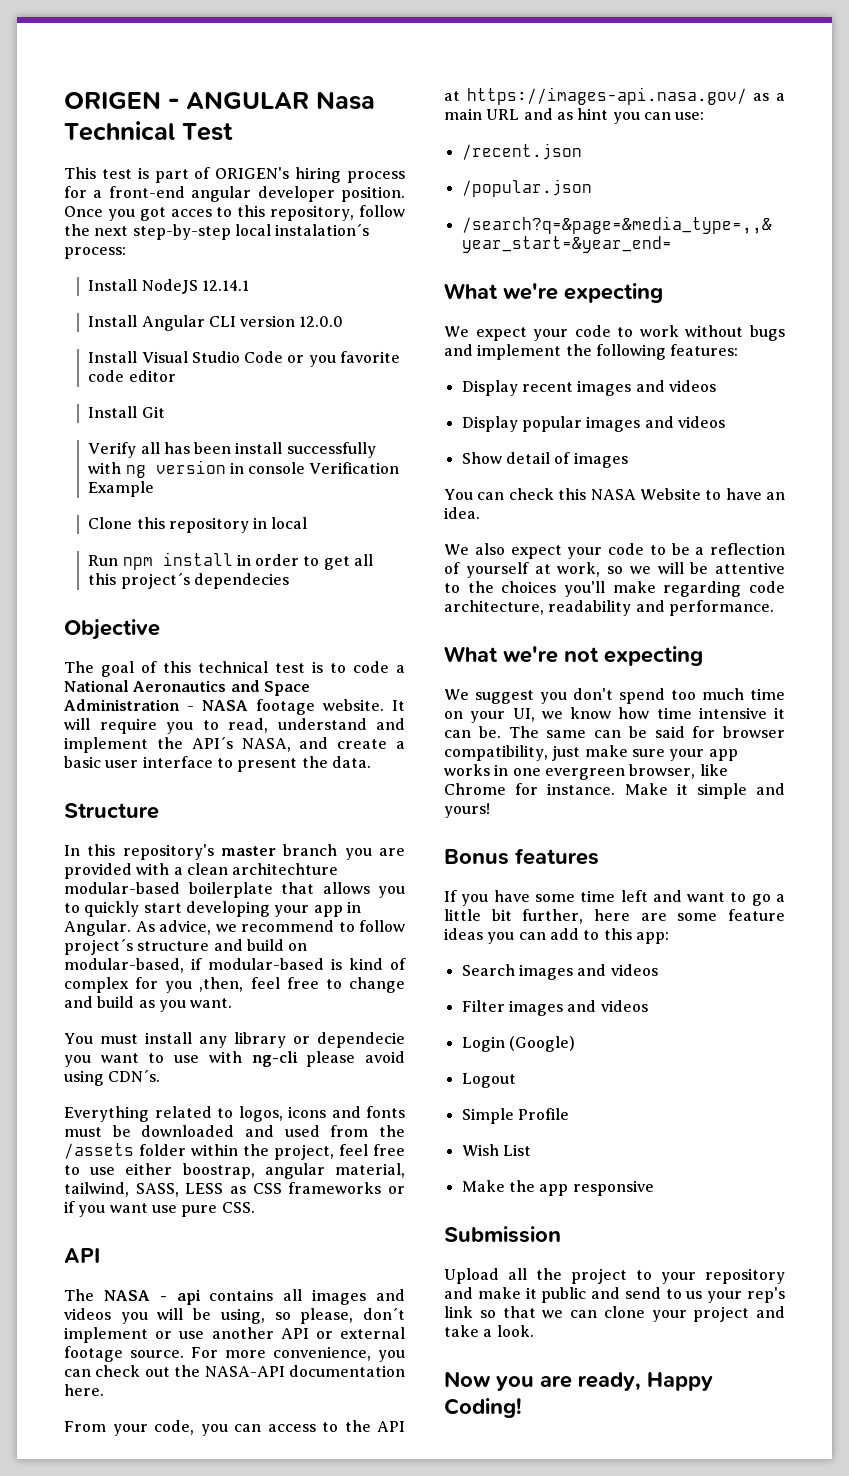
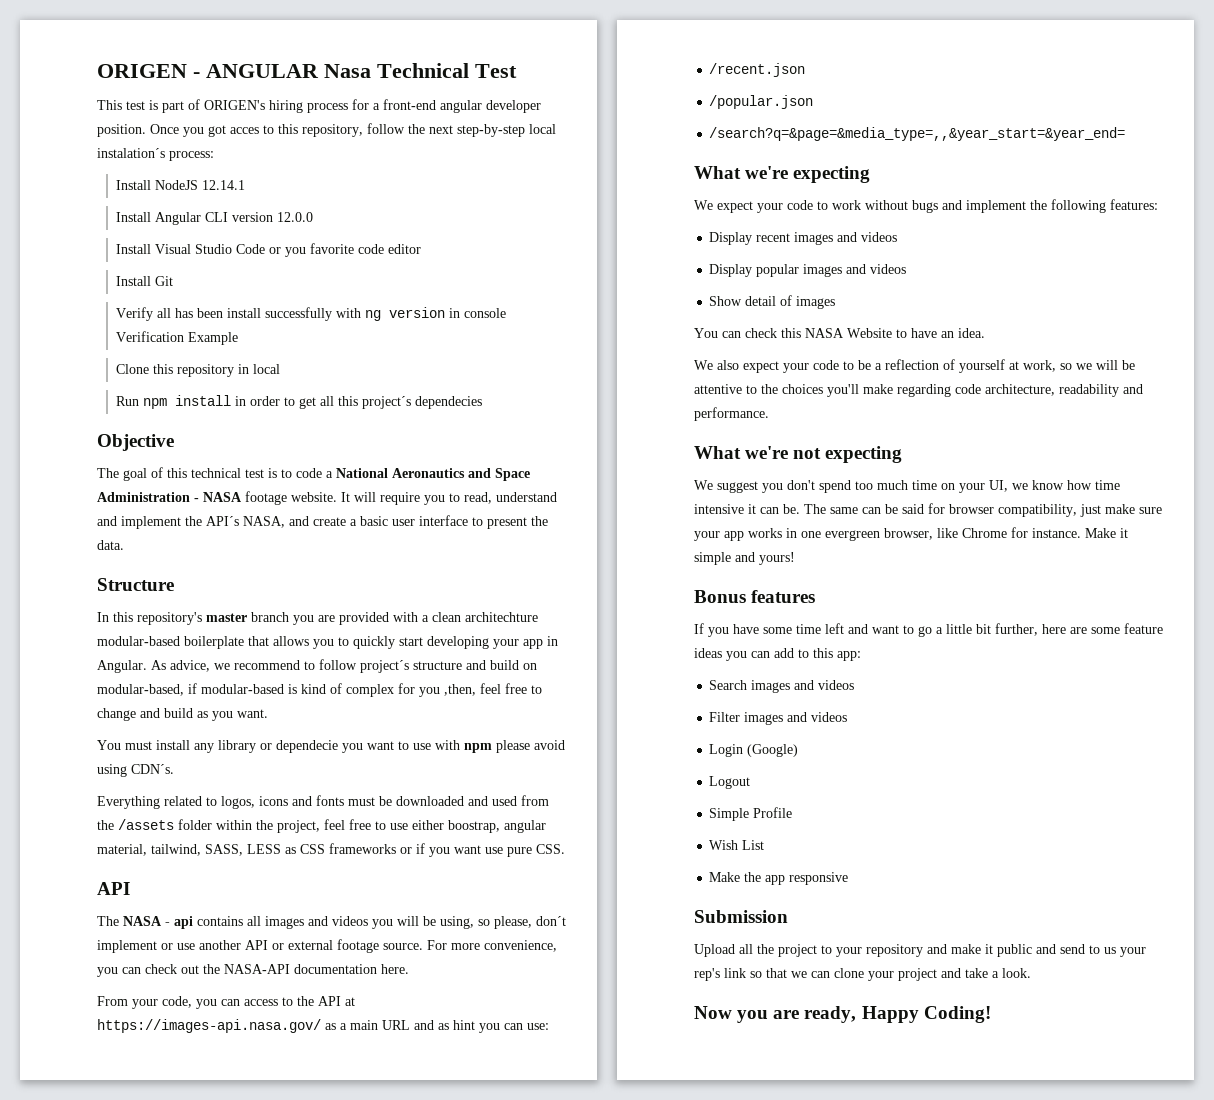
- You must install any library or dependecie you want to use with ng-cli please avoid using CDN´s.
+ You must install any library or dependecie you want to use with npm please avoid using CDN´s.

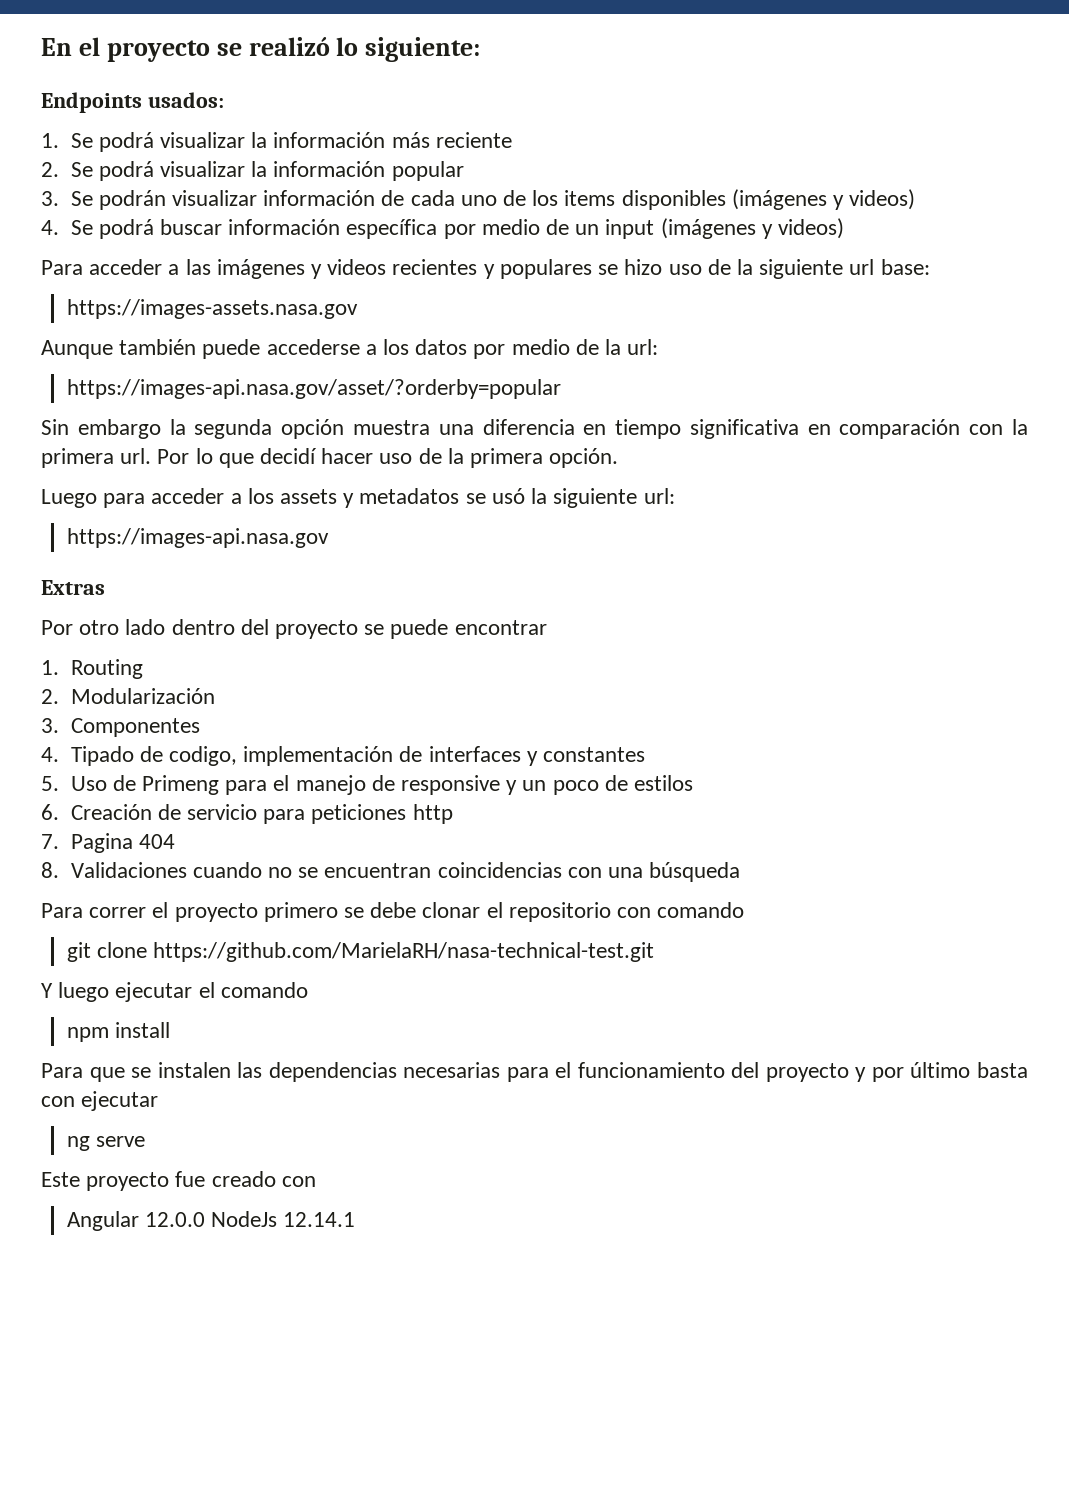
- ORIGEN - ANGULAR Nasa Technical Test
- This test is part of ORIGEN's hiring process for a front-end angular developer position. Once you got acces to this repository, follow the next step-by-step local instalation´s process:
- Install NodeJS 12.14.1
- Install Angular CLI version 12.0.0
- Install Visual Studio Code or you favorite code editor
- Install Git
- Verify all has been install successfully with ng version in console Verification Example
- Clone this repository in local
- Run npm install in order to get all this project´s dependecies
- Objective
- The goal of this technical test is to code a National Aeronautics and Space Administration - NASA footage website. It will require you to read, understand and implement the API´s NASA, and create a basic user interface to present the data.
- Structure
- In this repository's master branch you are provided with a clean architechture modular-based boilerplate that allows you to quickly start developing your app in Angular. As advice, we recommend to follow project´s structure and build on modular-based, if modular-based is kind of complex for you ,then, feel free to change and build as you want.
- You must install any library or dependecie you want to use with npm please avoid using CDN´s.
- Everything related to logos, icons and fonts must be downloaded and used from the /assets folder within the project, feel free to use either boostrap, angular material, tailwind, SASS, LESS as CSS frameworks or if you want use pure CSS.
- API
- The NASA - api contains all images and videos you will be using, so please, don´t implement or use another API or external footage source. For more convenience, you can check out the NASA-API documentation here.
- From your code, you can access to the API at https://images-api.nasa.gov/ as a main URL and as hint you can use:
- /recent.json
- /popular.json
- /search?q=&page=&media_type=,,&year_start=&year_end=
- What we're expecting
- We expect your code to work without bugs and implement the following features:
- Display recent images and videos
- Display popular images and videos
- Show detail of images
- You can check this NASA Website to have an idea.
- We also expect your code to be a reflection of yourself at work, so we will be attentive to the choices you'll make regarding code architecture, readability and performance.
- What we're not expecting
- We suggest you don't spend too much time on your UI, we know how time intensive it can be. The same can be said for browser compatibility, just make sure your app works in one evergreen browser, like Chrome for instance. Make it simple and yours!
- Bonus features
- If you have some time left and want to go a little bit further, here are some feature ideas you can add to this app:
- Search images and videos
- Filter images and videos
- Login (Google)
- Logout
- Simple Profile
- Wish List
- Make the app responsive
- Submission
- Upload all the project to your repository and make it public and send to us your rep's link so that we can clone your project and take a look.
- Now you are ready, Happy Coding!
+ En el proyecto se realizó lo siguiente:
+ Endpoints usados:
+ 1. Se podrá visualizar la información más reciente
+ 2. Se podrá visualizar la información popular
+ 3. Se podrán visualizar información de cada uno de los items disponibles (imágenes y videos)
+ 4. Se podrá buscar información específica por medio de un input (imágenes y videos)
+ Para acceder a las imágenes y videos recientes y populares se hizo uso de la siguiente url base:
+ https://images-assets.nasa.gov
+ Aunque también puede accederse a los datos por medio de la url:
+ https://images-api.nasa.gov/asset/?orderby=popular
+ Sin embargo la segunda opción muestra una diferencia en tiempo significativa en comparación con la primera url. Por lo que decidí hacer uso de la primera opción.
+ Luego para acceder a los assets y metadatos se usó la siguiente url:
+ https://images-api.nasa.gov
+ Extras
+ Por otro lado dentro del proyecto se puede encontrar
+ 1. Routing
+ 2. Modularización
+ 3. Componentes
+ 4. Tipado de codigo, implementación de interfaces y constantes
+ 5. Uso de Primeng para el manejo de responsive y un poco de estilos
+ 6. Creación de servicio para peticiones http
+ 7. Pagina 404
+ 8. Validaciones cuando no se encuentran coincidencias con una búsqueda
+ Para correr el proyecto primero se debe clonar el repositorio con comando
+ git clone https://github.com/MarielaRH/nasa-technical-test.git
+ Y luego ejecutar el comando
+ npm install
+ Para que se instalen las dependencias necesarias para el funcionamiento del proyecto y por último basta con ejecutar
+ ng serve
+ Este proyecto fue creado con
+ Angular 12.0.0 NodeJs 12.14.1

